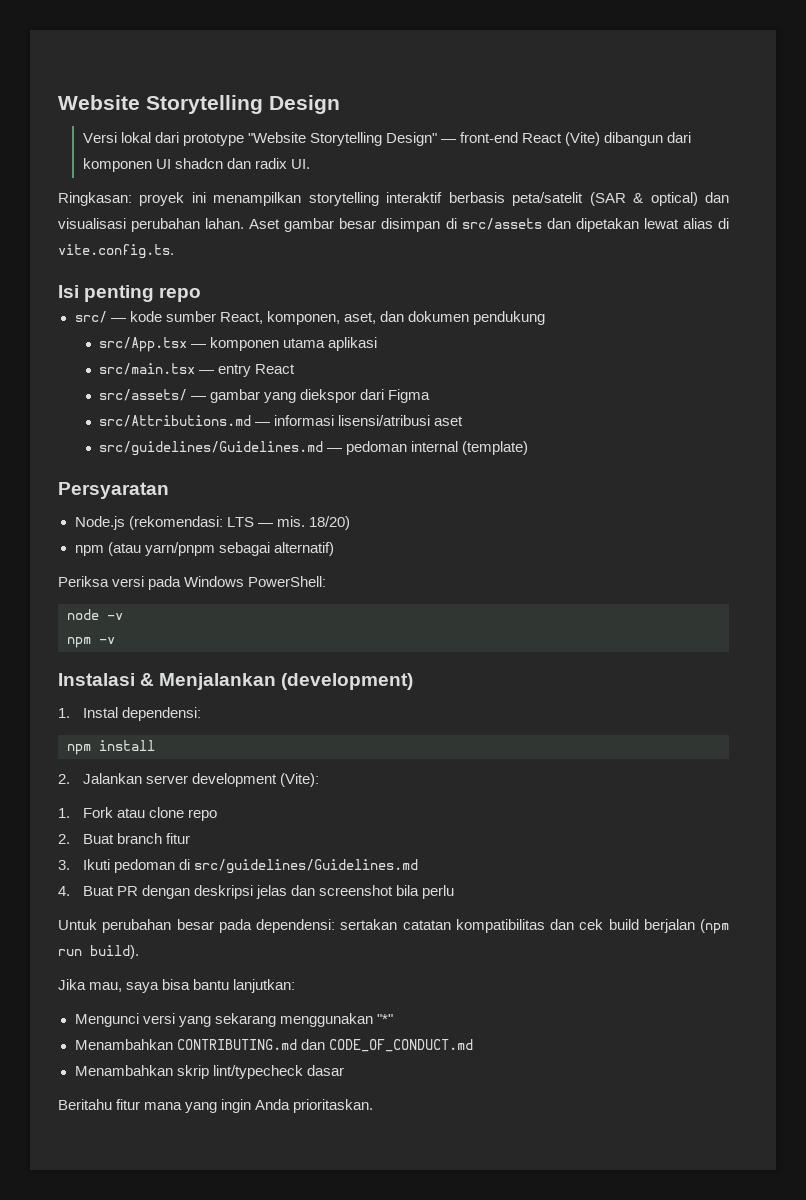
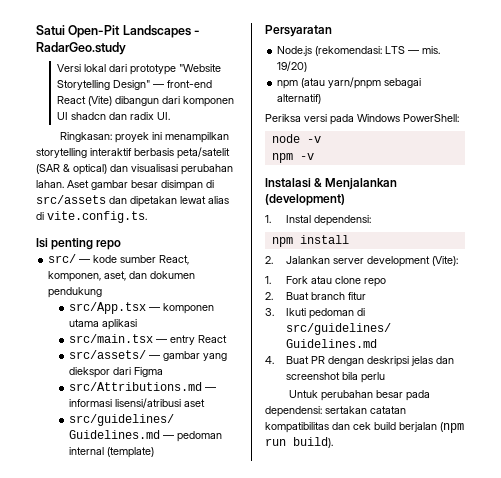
- Website Storytelling Design
+ Satui Open-Pit Landscapes - RadarGeo.study
- 18/20)
+ 19/20)
- Jika mau, saya bisa bantu lanjutkan:
- Mengunci versi yang sekarang menggunakan "*"
- Menambahkan CONTRIBUTING.md dan CODE_OF_CONDUCT.md
- Menambahkan skrip lint/typecheck dasar
- Beritahu fitur mana yang ingin Anda prioritaskan.

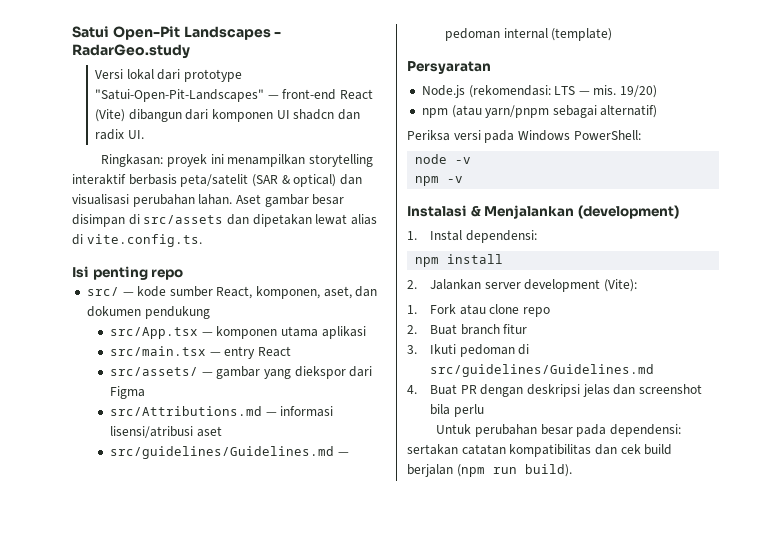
- Versi lokal dari prototype "Website Storytelling Design" — front-end React (Vite) dibangun dari komponen UI shadcn dan radix UI.
+ Versi lokal dari prototype "Satui-Open-Pit-Landscapes" — front-end React (Vite) dibangun dari komponen UI shadcn dan radix UI.

